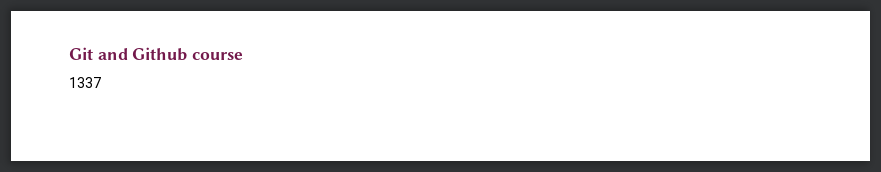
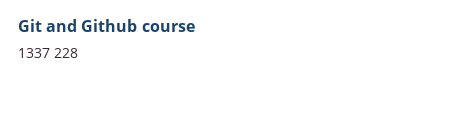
- 1337
+ 1337 228

